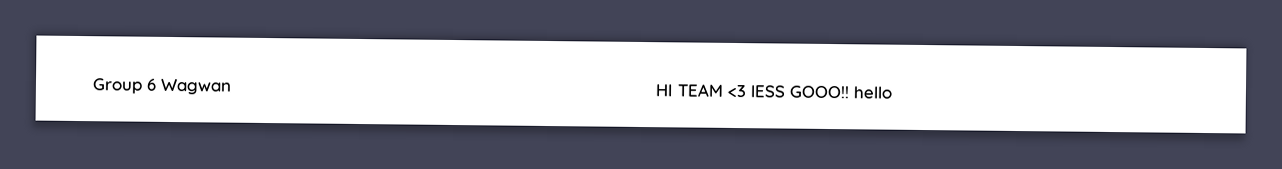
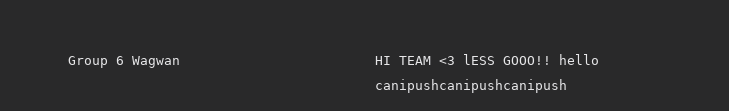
+ canipushcanipushcanipush

